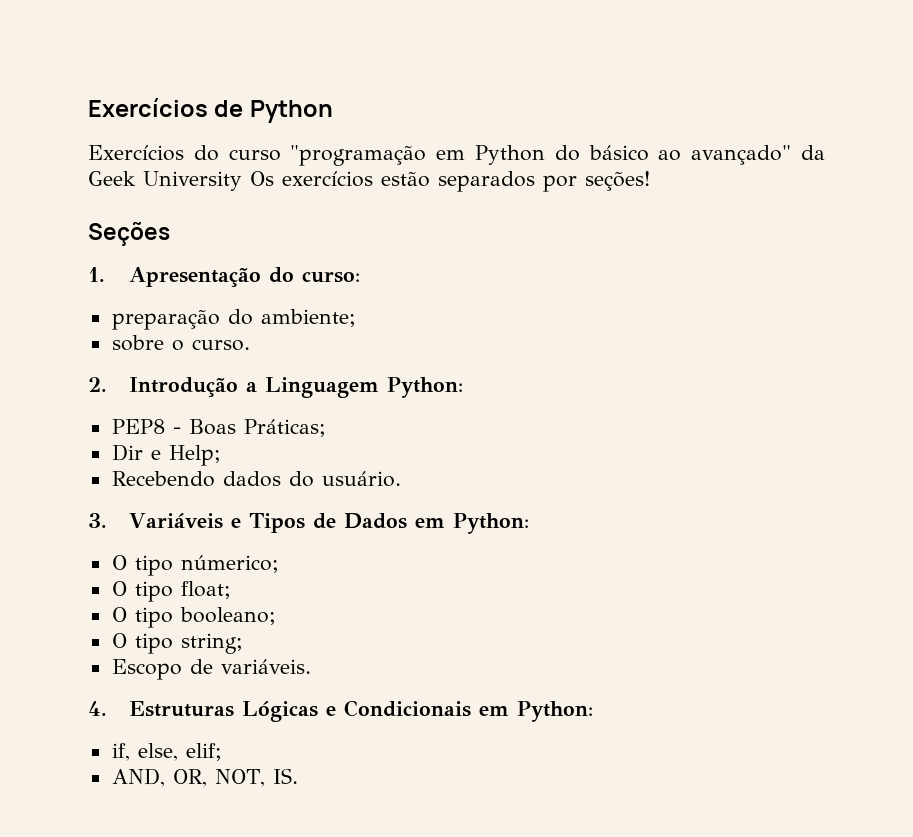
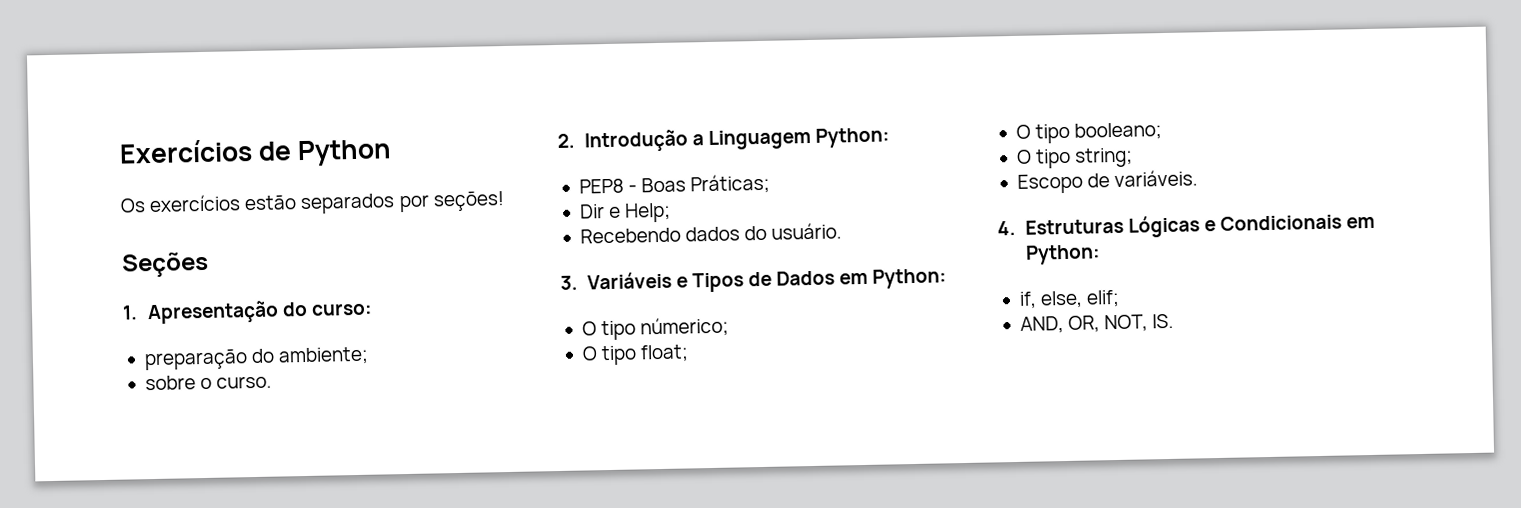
- Exercícios do curso "programação em Python do básico ao avançado" da Geek University Os exercícios estão separados por seções!
+ Os exercícios estão separados por seções!

